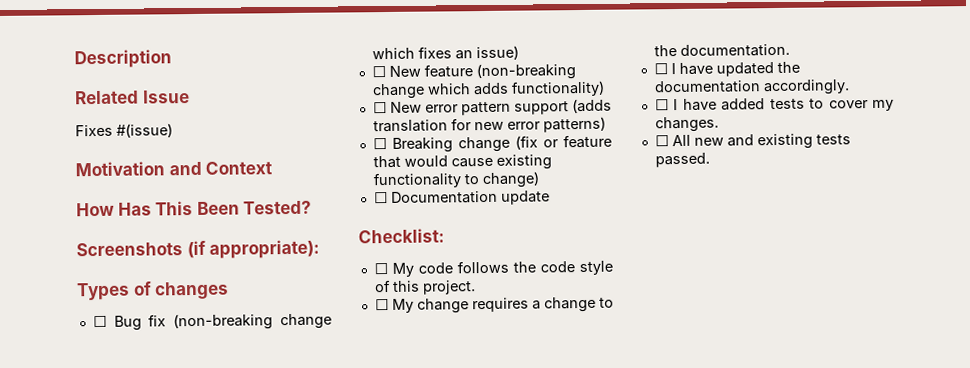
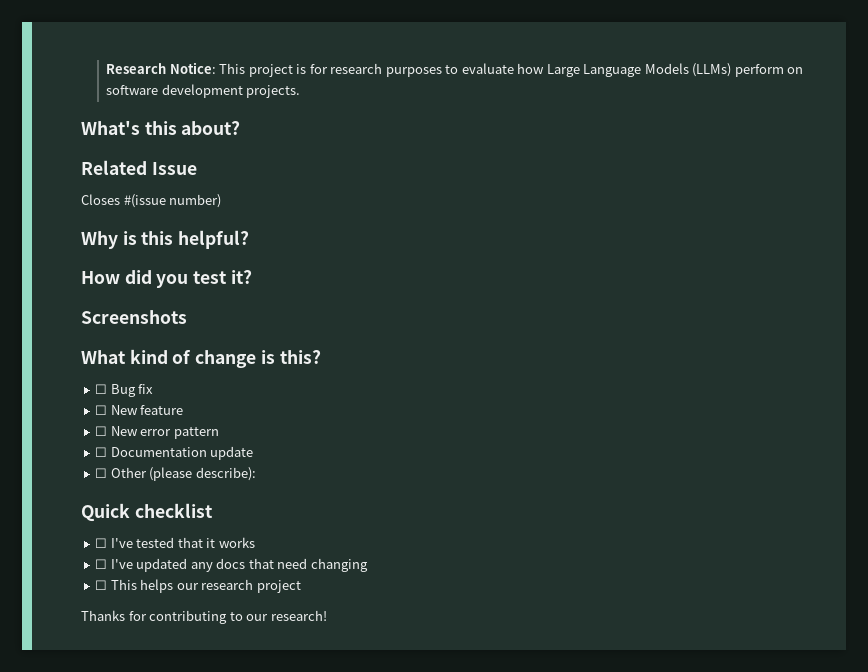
- Description
+ Research Notice: This project is for research purposes to evaluate how Large Language Models (LLMs) perform on software development projects.
+ What's this about?
  Related Issue
- Fixes #(issue)
- Motivation and Context
- How Has This Been Tested?
- Screenshots (if appropriate):
- Types of changes
- ☐ Bug fix (non-breaking change which fixes an issue)
- ☐ New feature (non-breaking change which adds functionality)
- ☐ New error pattern support (adds translation for new error patterns)
- ☐ Breaking change (fix or feature that would cause existing functionality to change)
+ Closes #(issue number)
+ Why is this helpful?
+ How did you test it?
+ Screenshots
+ What kind of change is this?
+ ☐ Bug fix
+ ☐ New feature
+ ☐ New error pattern
  ☐ Documentation update
- Checklist:
- ☐ My code follows the code style of this project.
- ☐ My change requires a change to the documentation.
- ☐ I have updated the documentation accordingly.
- ☐ I have added tests to cover my changes.
- ☐ All new and existing tests passed.
+ ☐ Other (please describe):
+ Quick checklist
+ ☐ I've tested that it works
+ ☐ I've updated any docs that need changing
+ ☐ This helps our research project
+ Thanks for contributing to our research!

